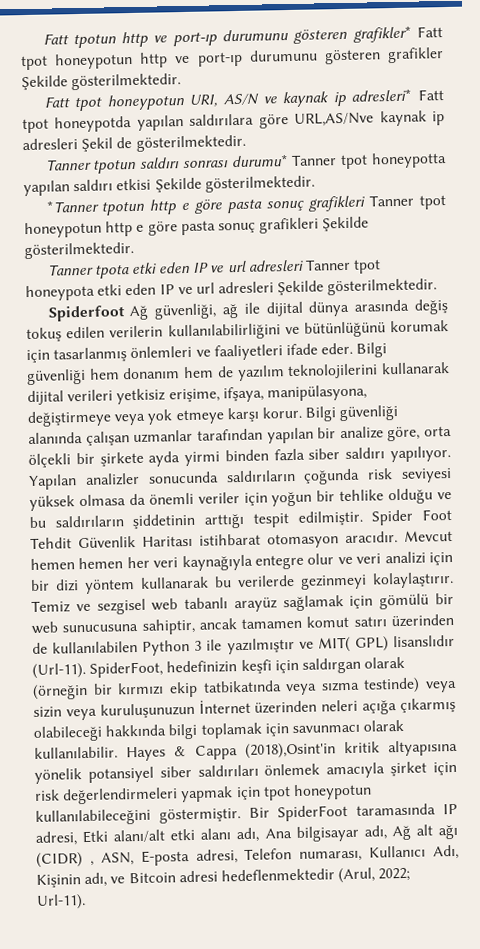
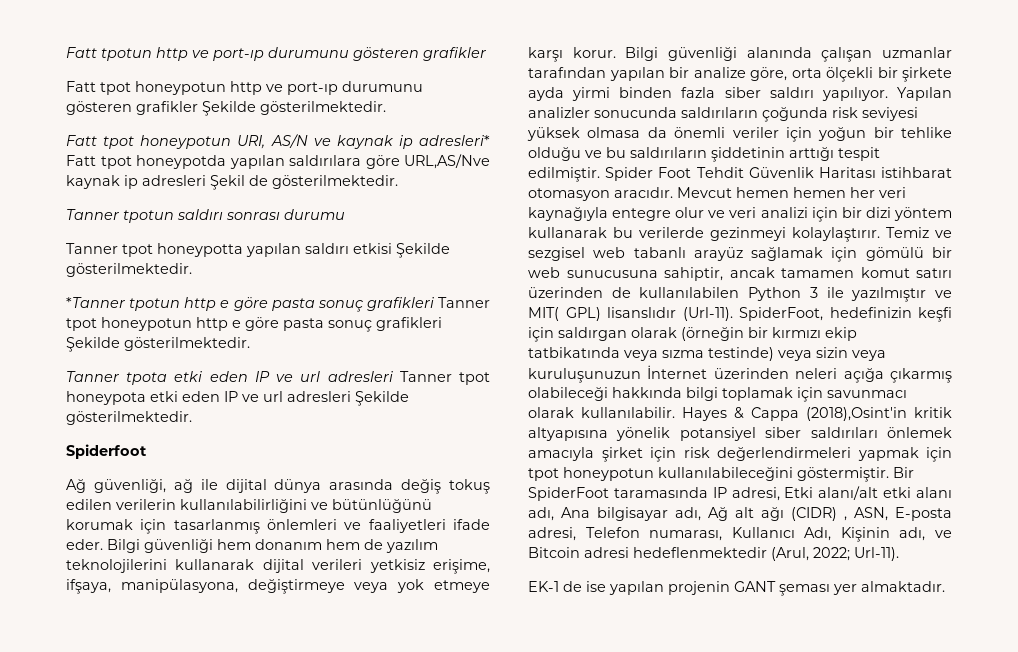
- Fatt tpotun http ve port-ıp durumunu gösteren grafikler* Fatt tpot honeypotun http ve port-ıp durumunu gösteren grafikler Şekilde gösterilmektedir.
+ Fatt tpotun http ve port-ıp durumunu gösteren grafikler
+ Fatt tpot honeypotun http ve port-ıp durumunu gösteren grafikler Şekilde gösterilmektedir.
- Tanner tpotun saldırı sonrası durumu* Tanner tpot honeypotta yapılan saldırı etkisi Şekilde gösterilmektedir.
+ Tanner tpotun saldırı sonrası durumu
+ Tanner tpot honeypotta yapılan saldırı etkisi Şekilde gösterilmektedir.
- Spiderfoot Ağ güvenliği, ağ ile dijital dünya arasında değiş tokuş edilen verilerin kullanılabilirliğini ve bütünlüğünü korumak için tasarlanmış önlemleri ve faaliyetleri ifade eder.
+ Spiderfoot
+ Ağ güvenliği, ağ ile dijital dünya arasında değiş tokuş edilen verilerin kullanılabilirliğini ve bütünlüğünü korumak için tasarlanmış önlemleri ve faaliyetleri ifade eder.
+ EK-1 de ise yapılan projenin GANT şeması yer almaktadır.

